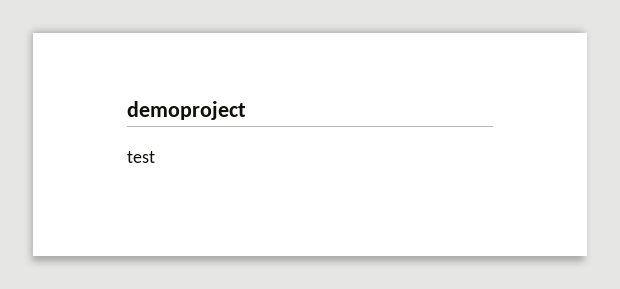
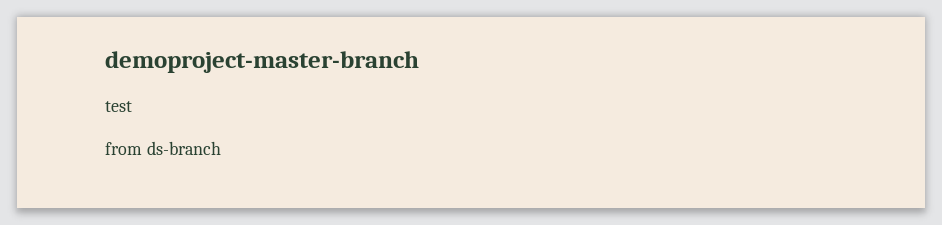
- demoproject
+ demoproject-master-branch
+ from ds-branch

